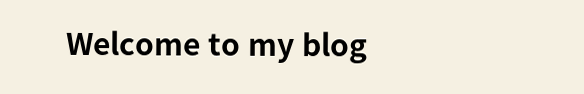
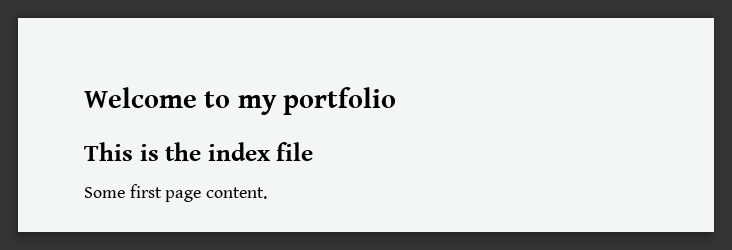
- Welcome to my blog
+ Welcome to my portfolio
+ This is the index file
+ Some first page content.

